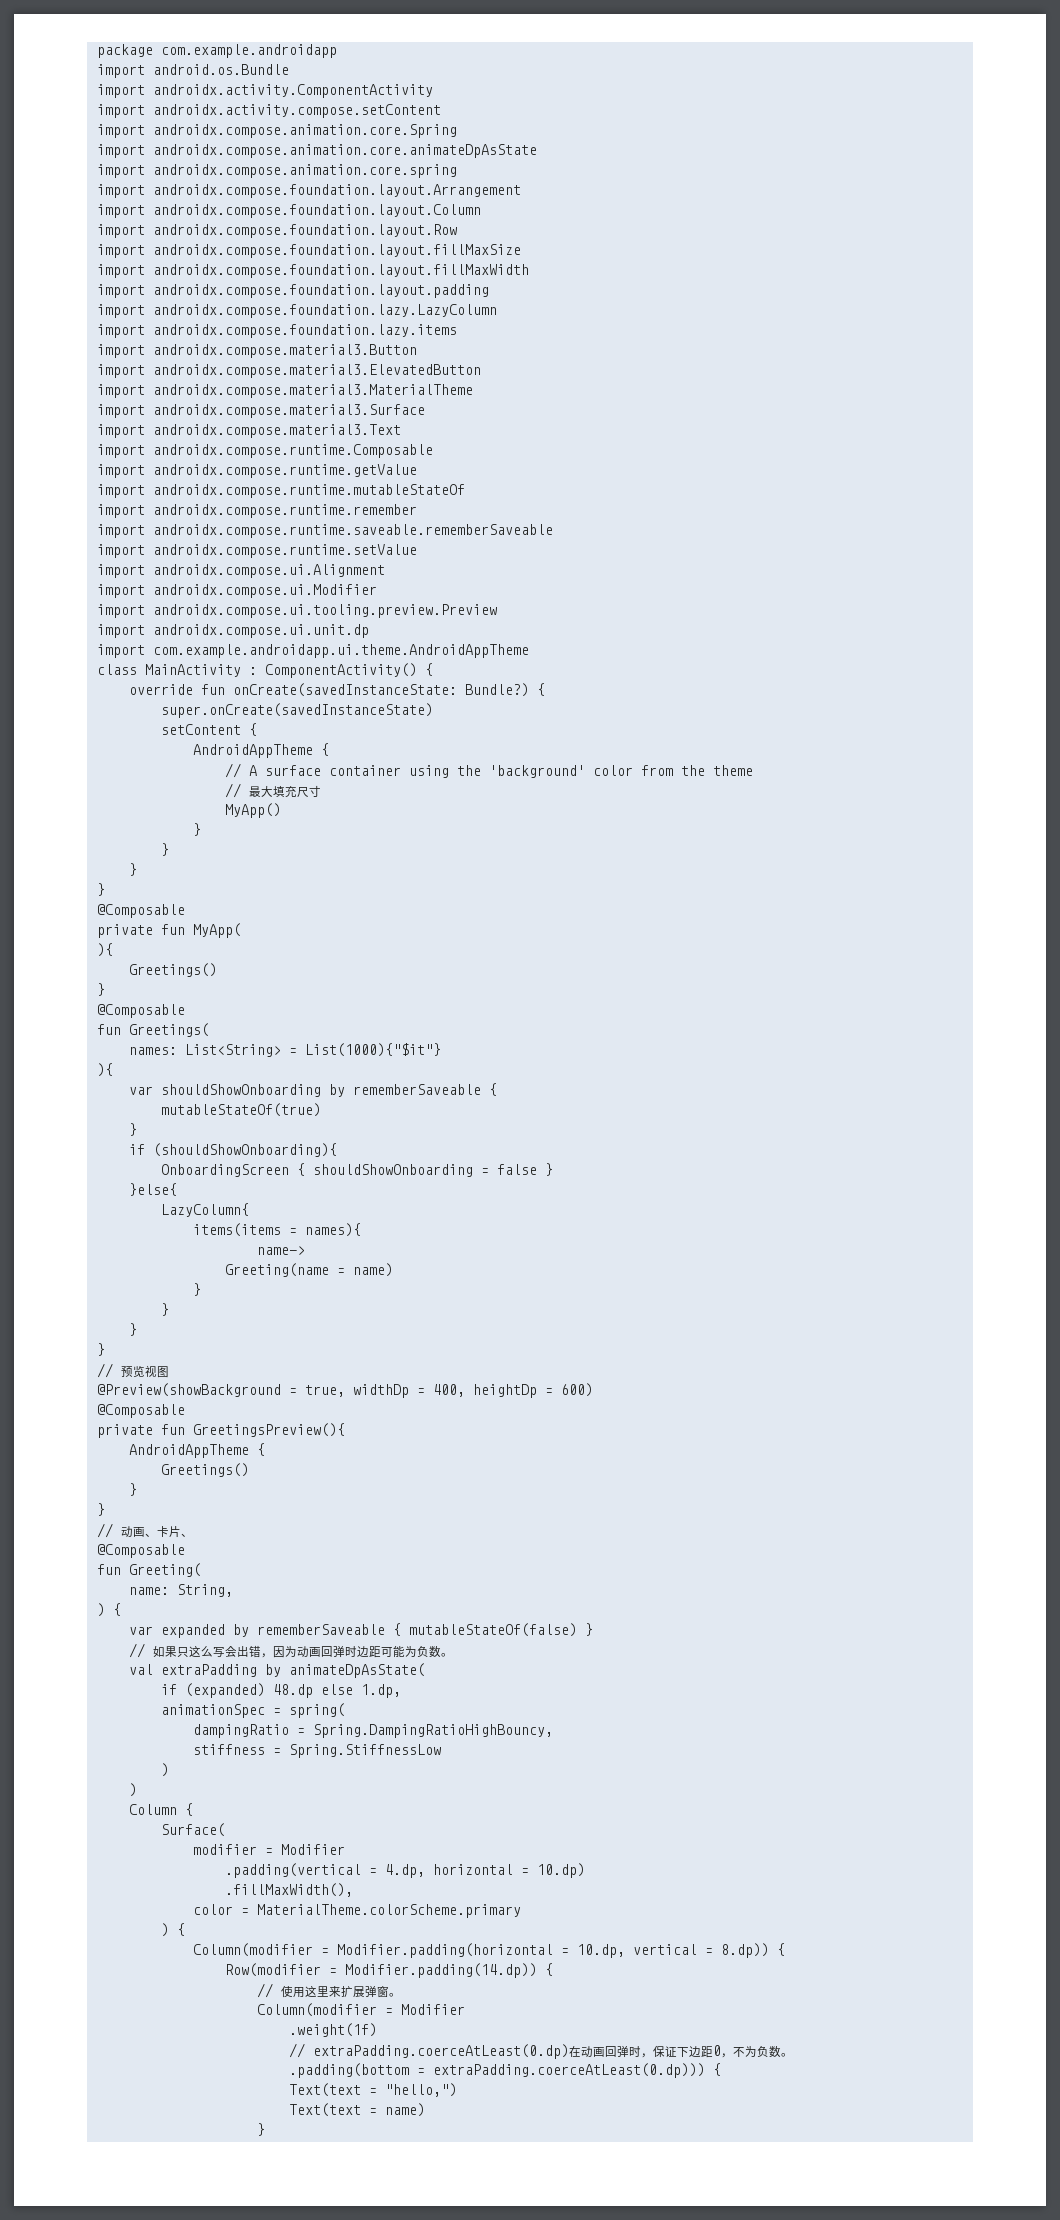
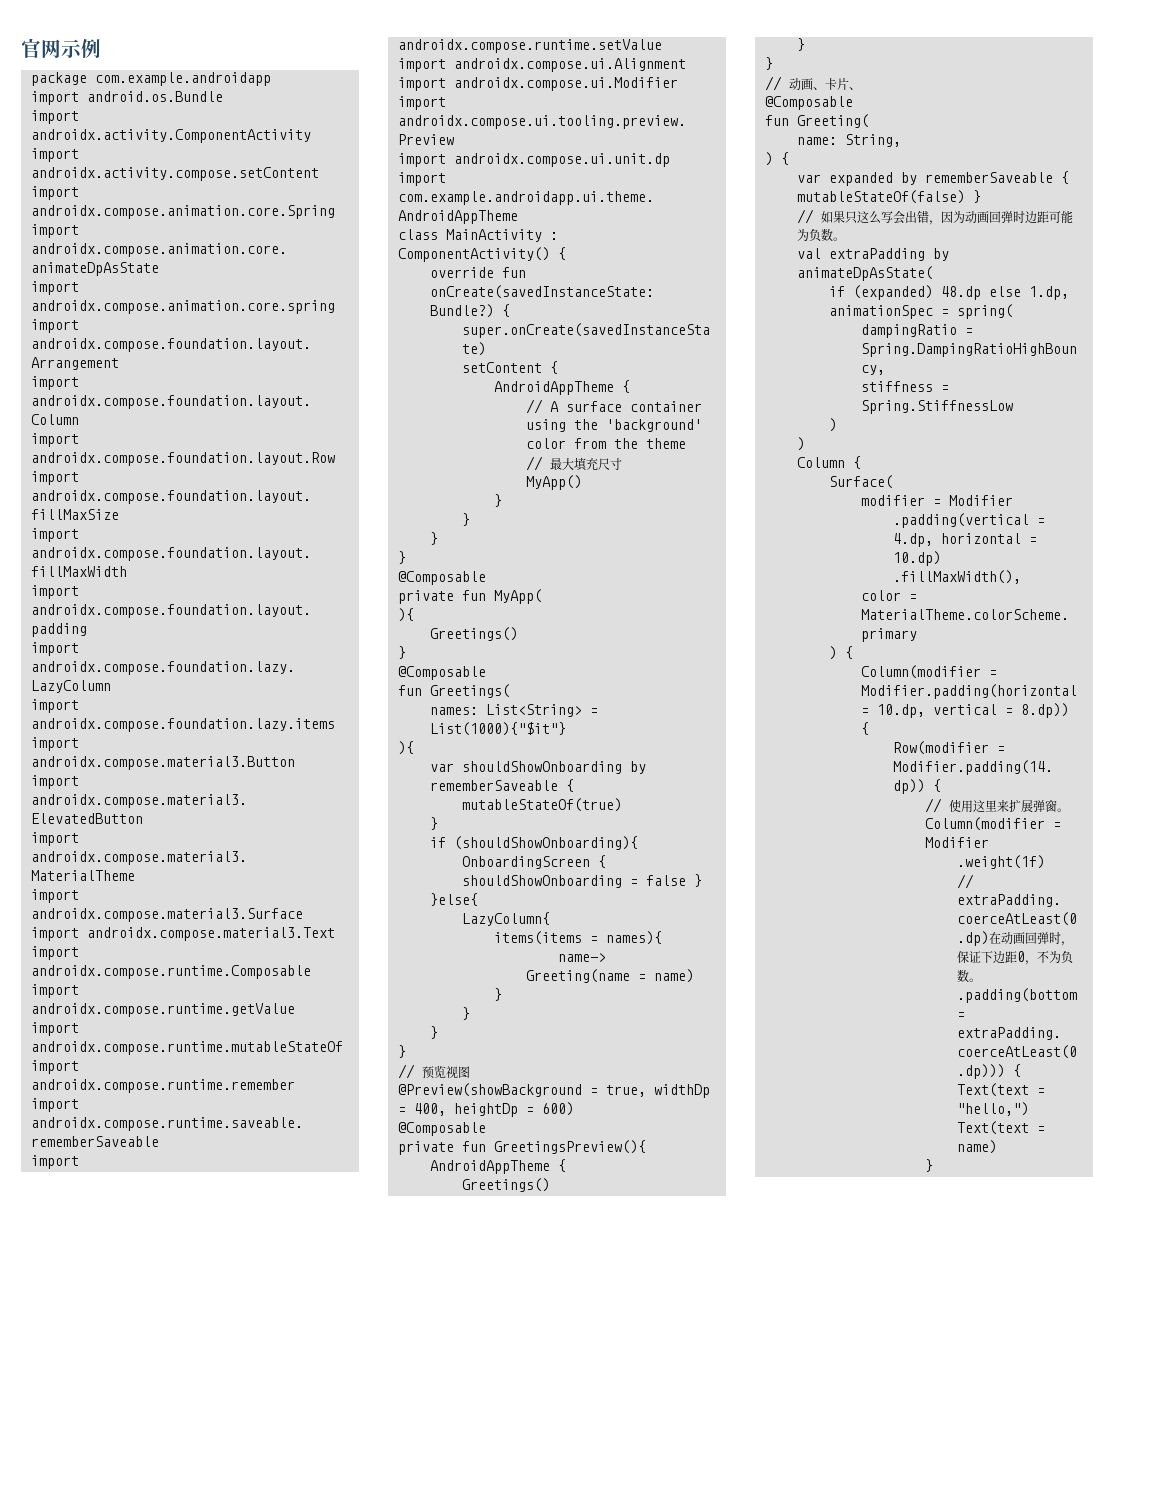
+ 官网示例

